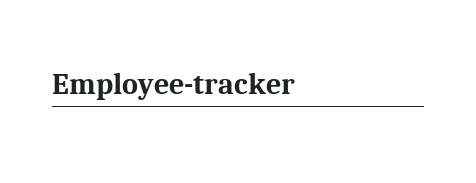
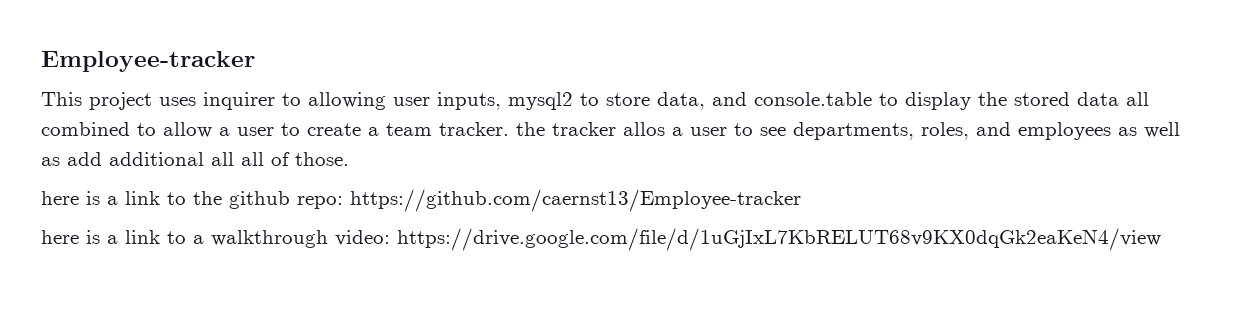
+ This project uses inquirer to allowing user inputs, mysql2 to store data, and console.table to display the stored data all combined to allow a user to create a team tracker. the tracker allos a user to see departments, roles, and employees as well as add additional all all of those.
+ here is a link to the github repo: https://github.com/caernst13/Employee-tracker
+ here is a link to a walkthrough video: https://drive.google.com/file/d/1uGjIxL7KbRELUT68v9KX0dqGk2eaKeN4/view

